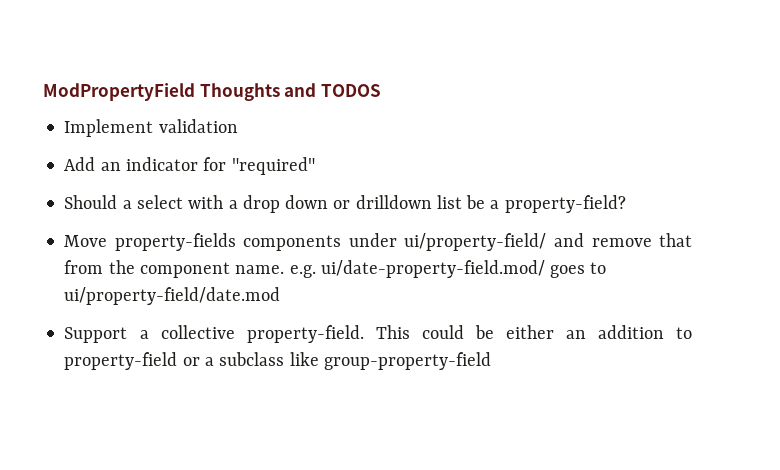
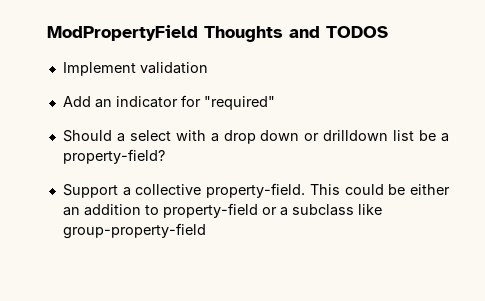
- Move property-fields components under ui/property-field/ and remove that from the component name. e.g. ui/date-property-field.mod/ goes to ui/property-field/date.mod

